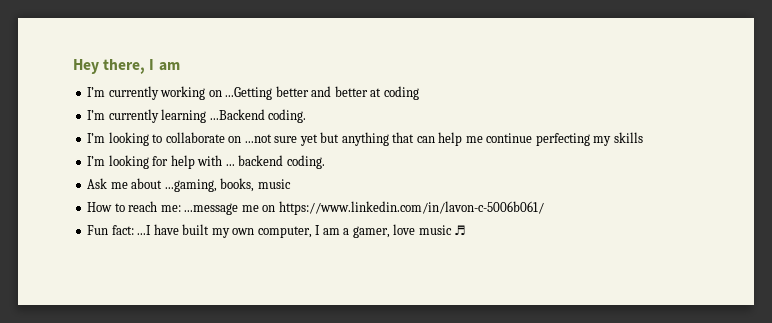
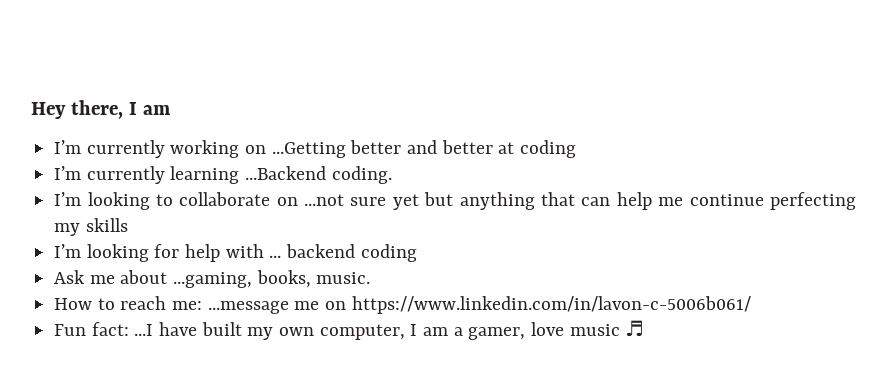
- I’m looking for help with ... backend coding.
+ I’m looking for help with ... backend coding
- Ask me about ...gaming, books, music
+ Ask me about ...gaming, books, music.

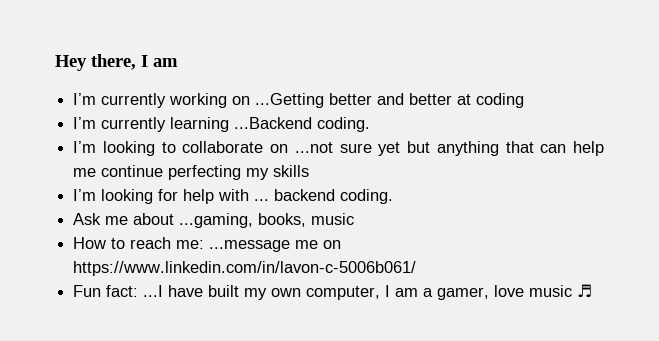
- I’m looking for help with ... backend coding
+ I’m looking for help with ... backend coding.
- Ask me about ...gaming, books, music.
+ Ask me about ...gaming, books, music

